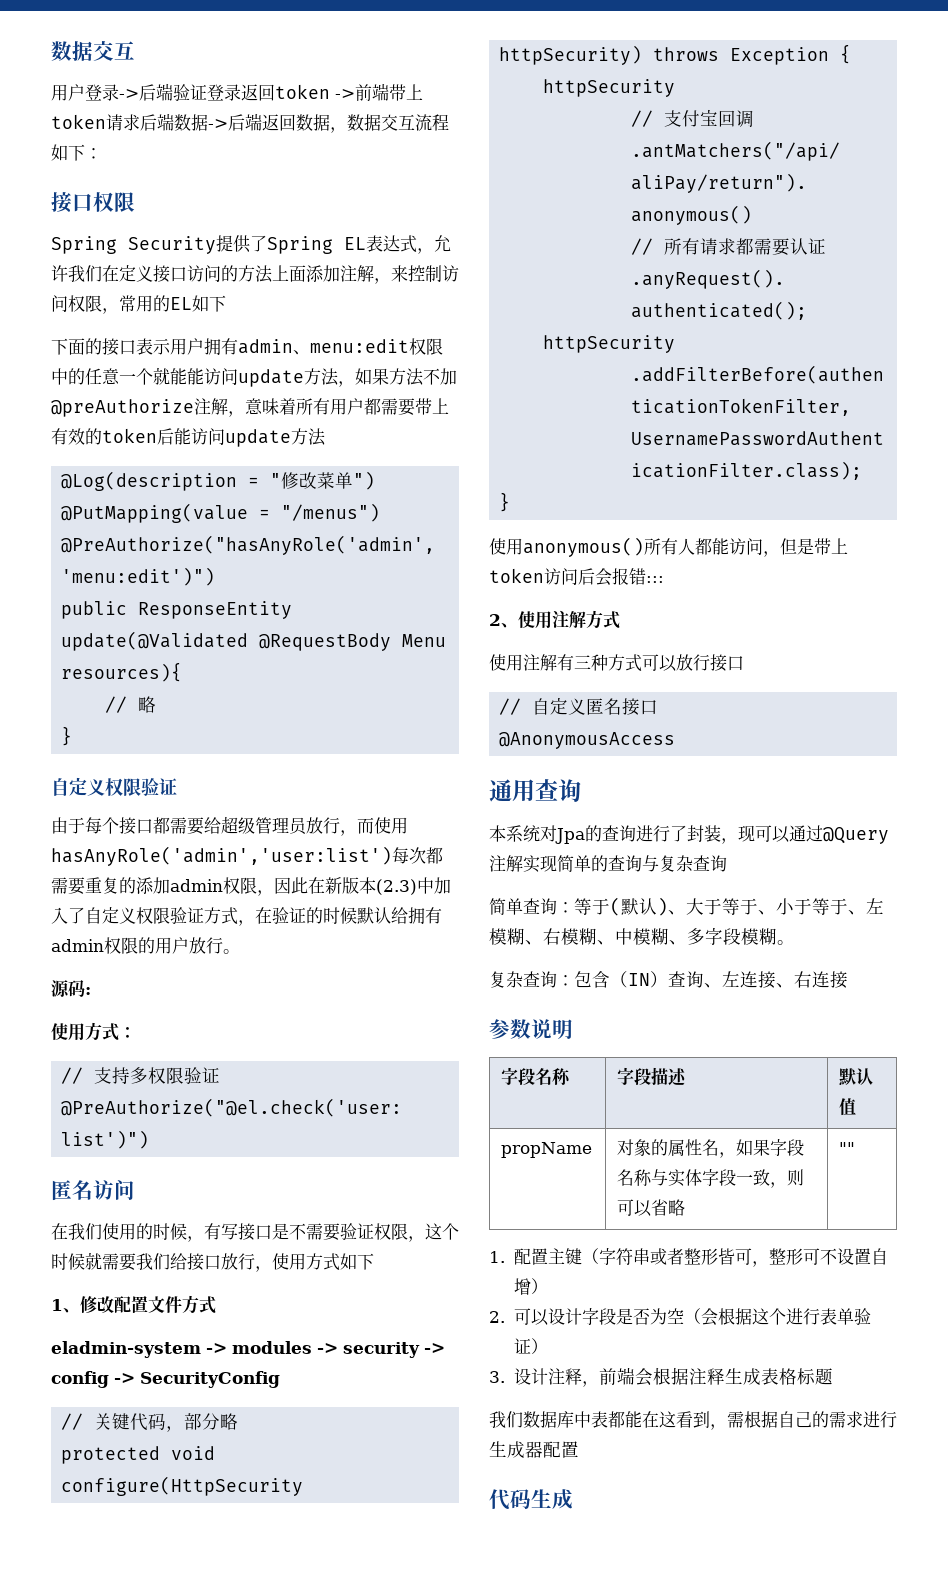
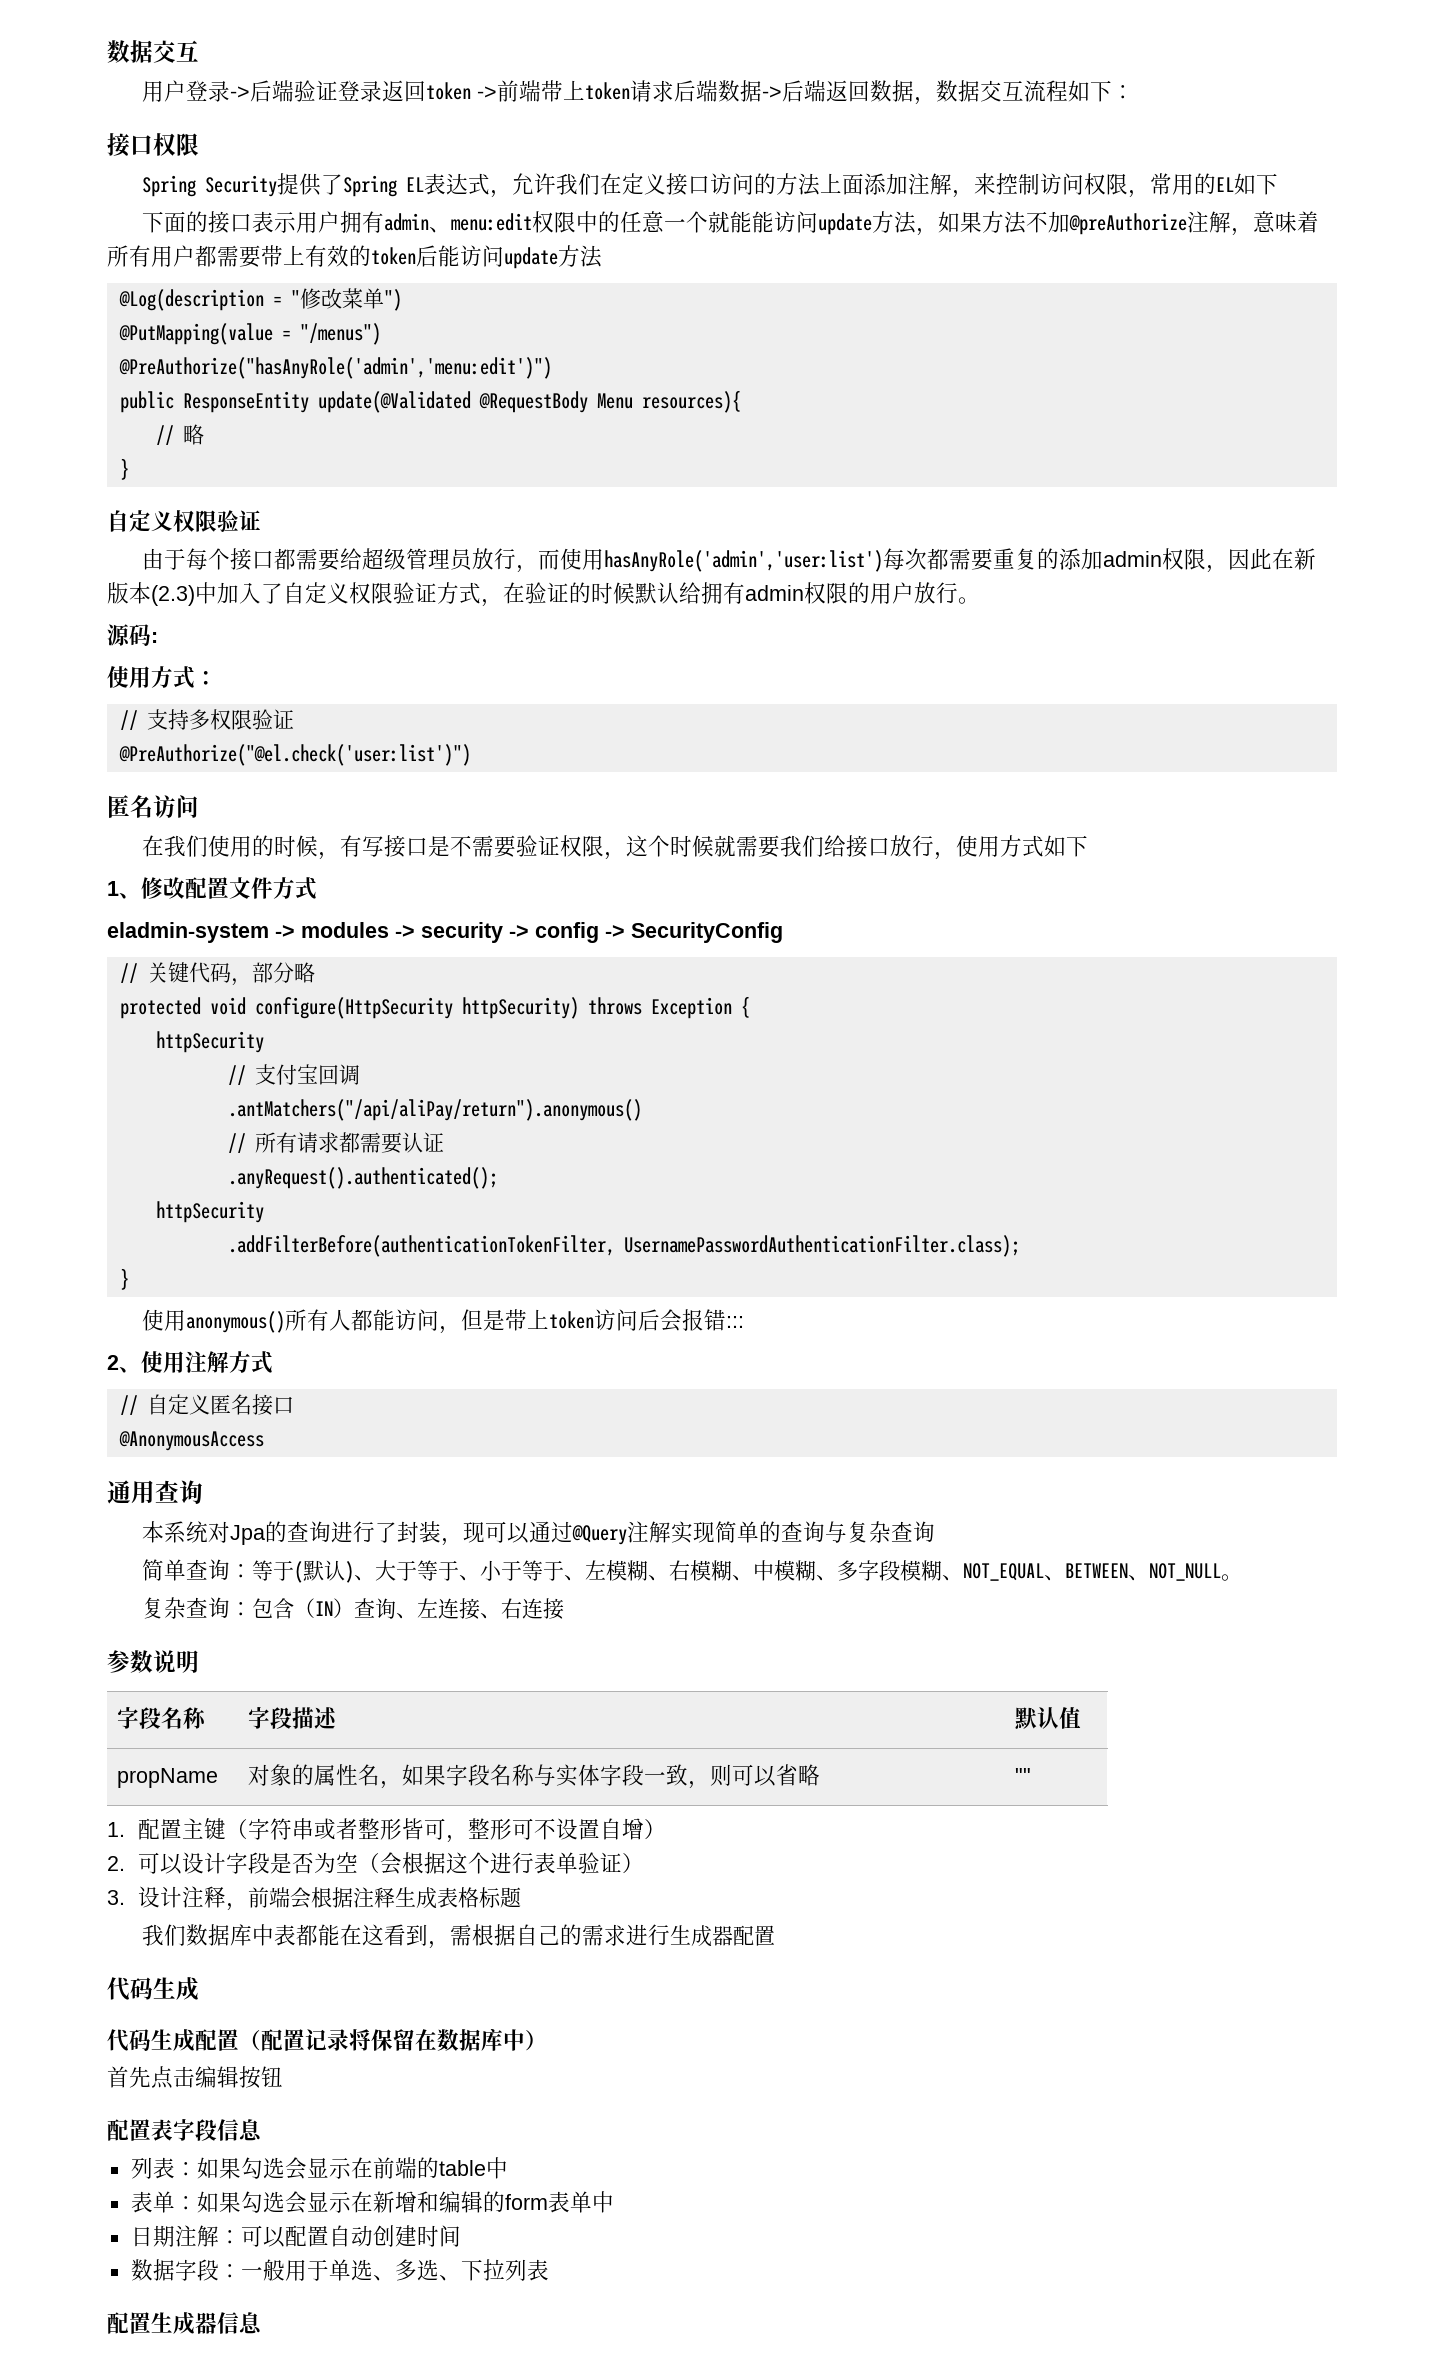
- 使用注解有三种方式可以放行接口
- 简单查询：等于(默认)、大于等于、小于等于、左模糊、右模糊、中模糊、多字段模糊。
+ 简单查询：等于(默认)、大于等于、小于等于、左模糊、右模糊、中模糊、多字段模糊、NOT_EQUAL、BETWEEN、NOT_NULL。
+ 代码生成配置（配置记录将保留在数据库中）
+ 首先点击编辑按钮
+ 配置表字段信息
+ 列表：如果勾选会显示在前端的table中
+ 表单：如果勾选会显示在新增和编辑的form表单中
+ 日期注解：可以配置自动创建时间
+ 数据字段：一般用于单选、多选、下拉列表
+ 配置生成器信息

